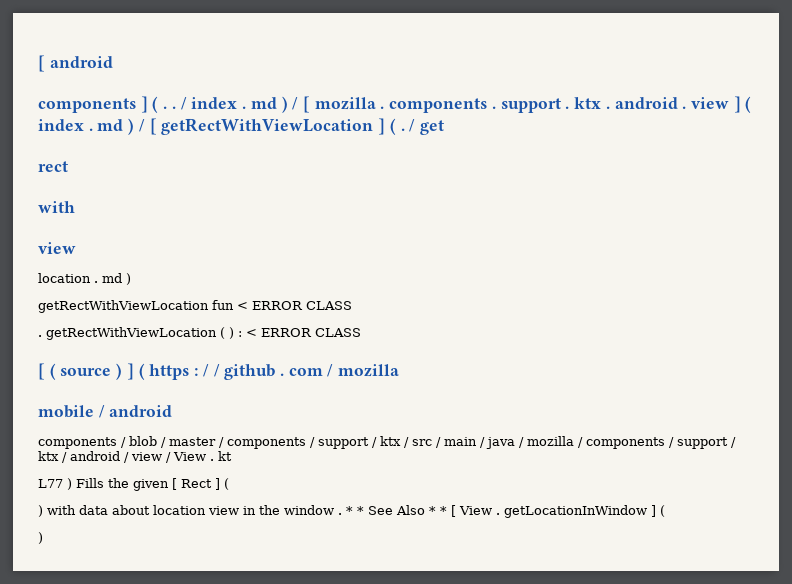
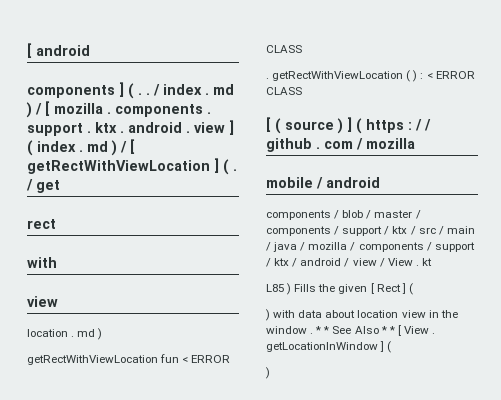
- L77 ) Fills the given [ Rect ] (
+ L85 ) Fills the given [ Rect ] (

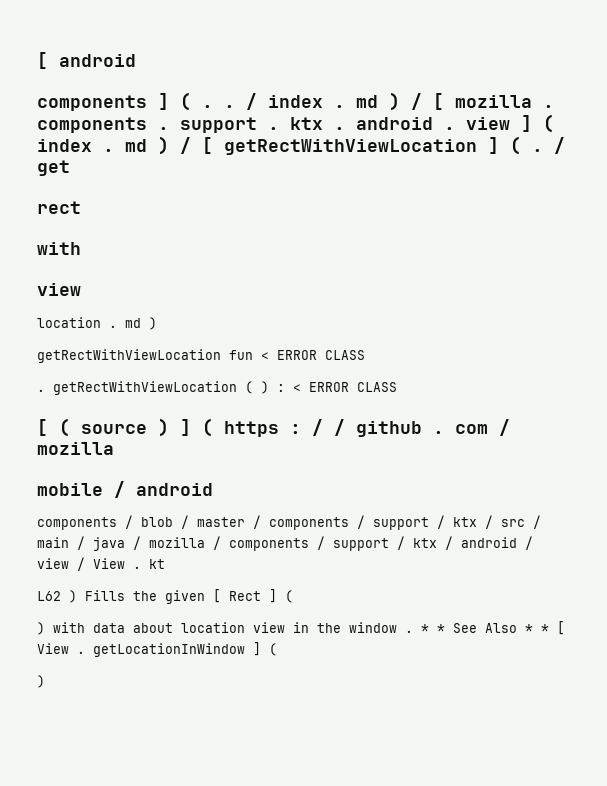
- L85 ) Fills the given [ Rect ] (
+ L62 ) Fills the given [ Rect ] (

